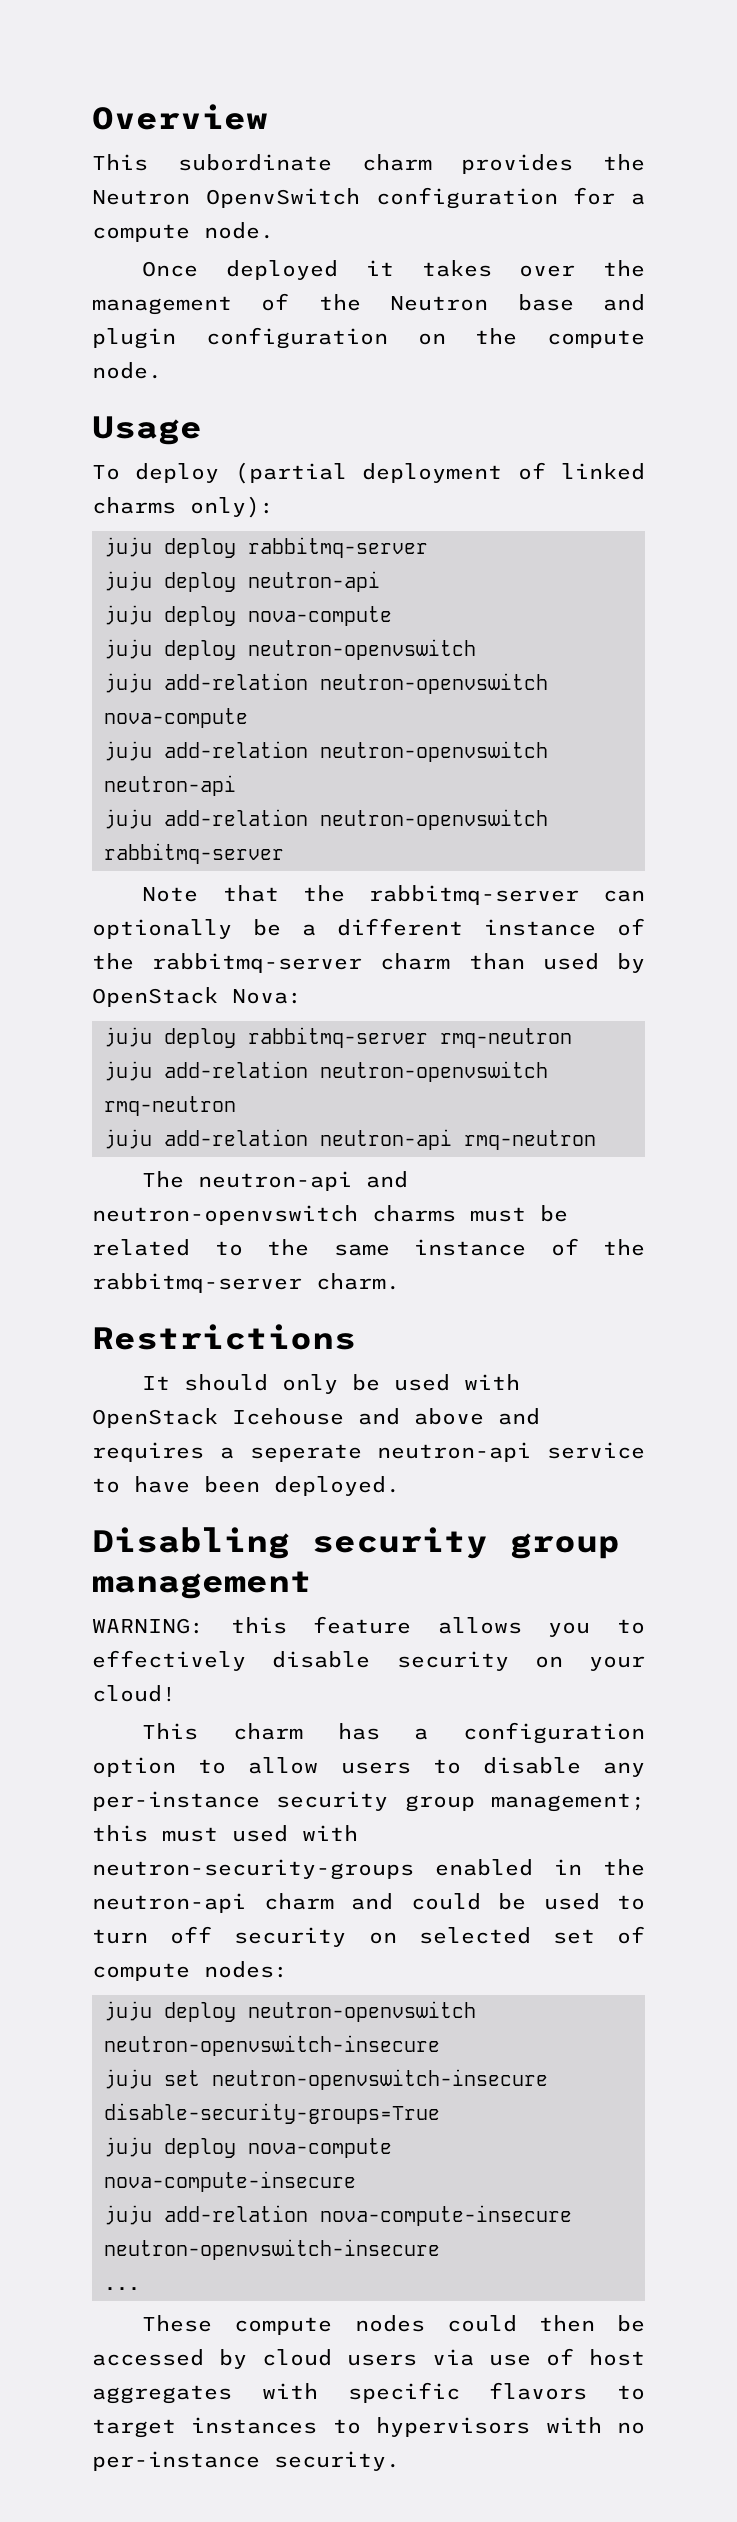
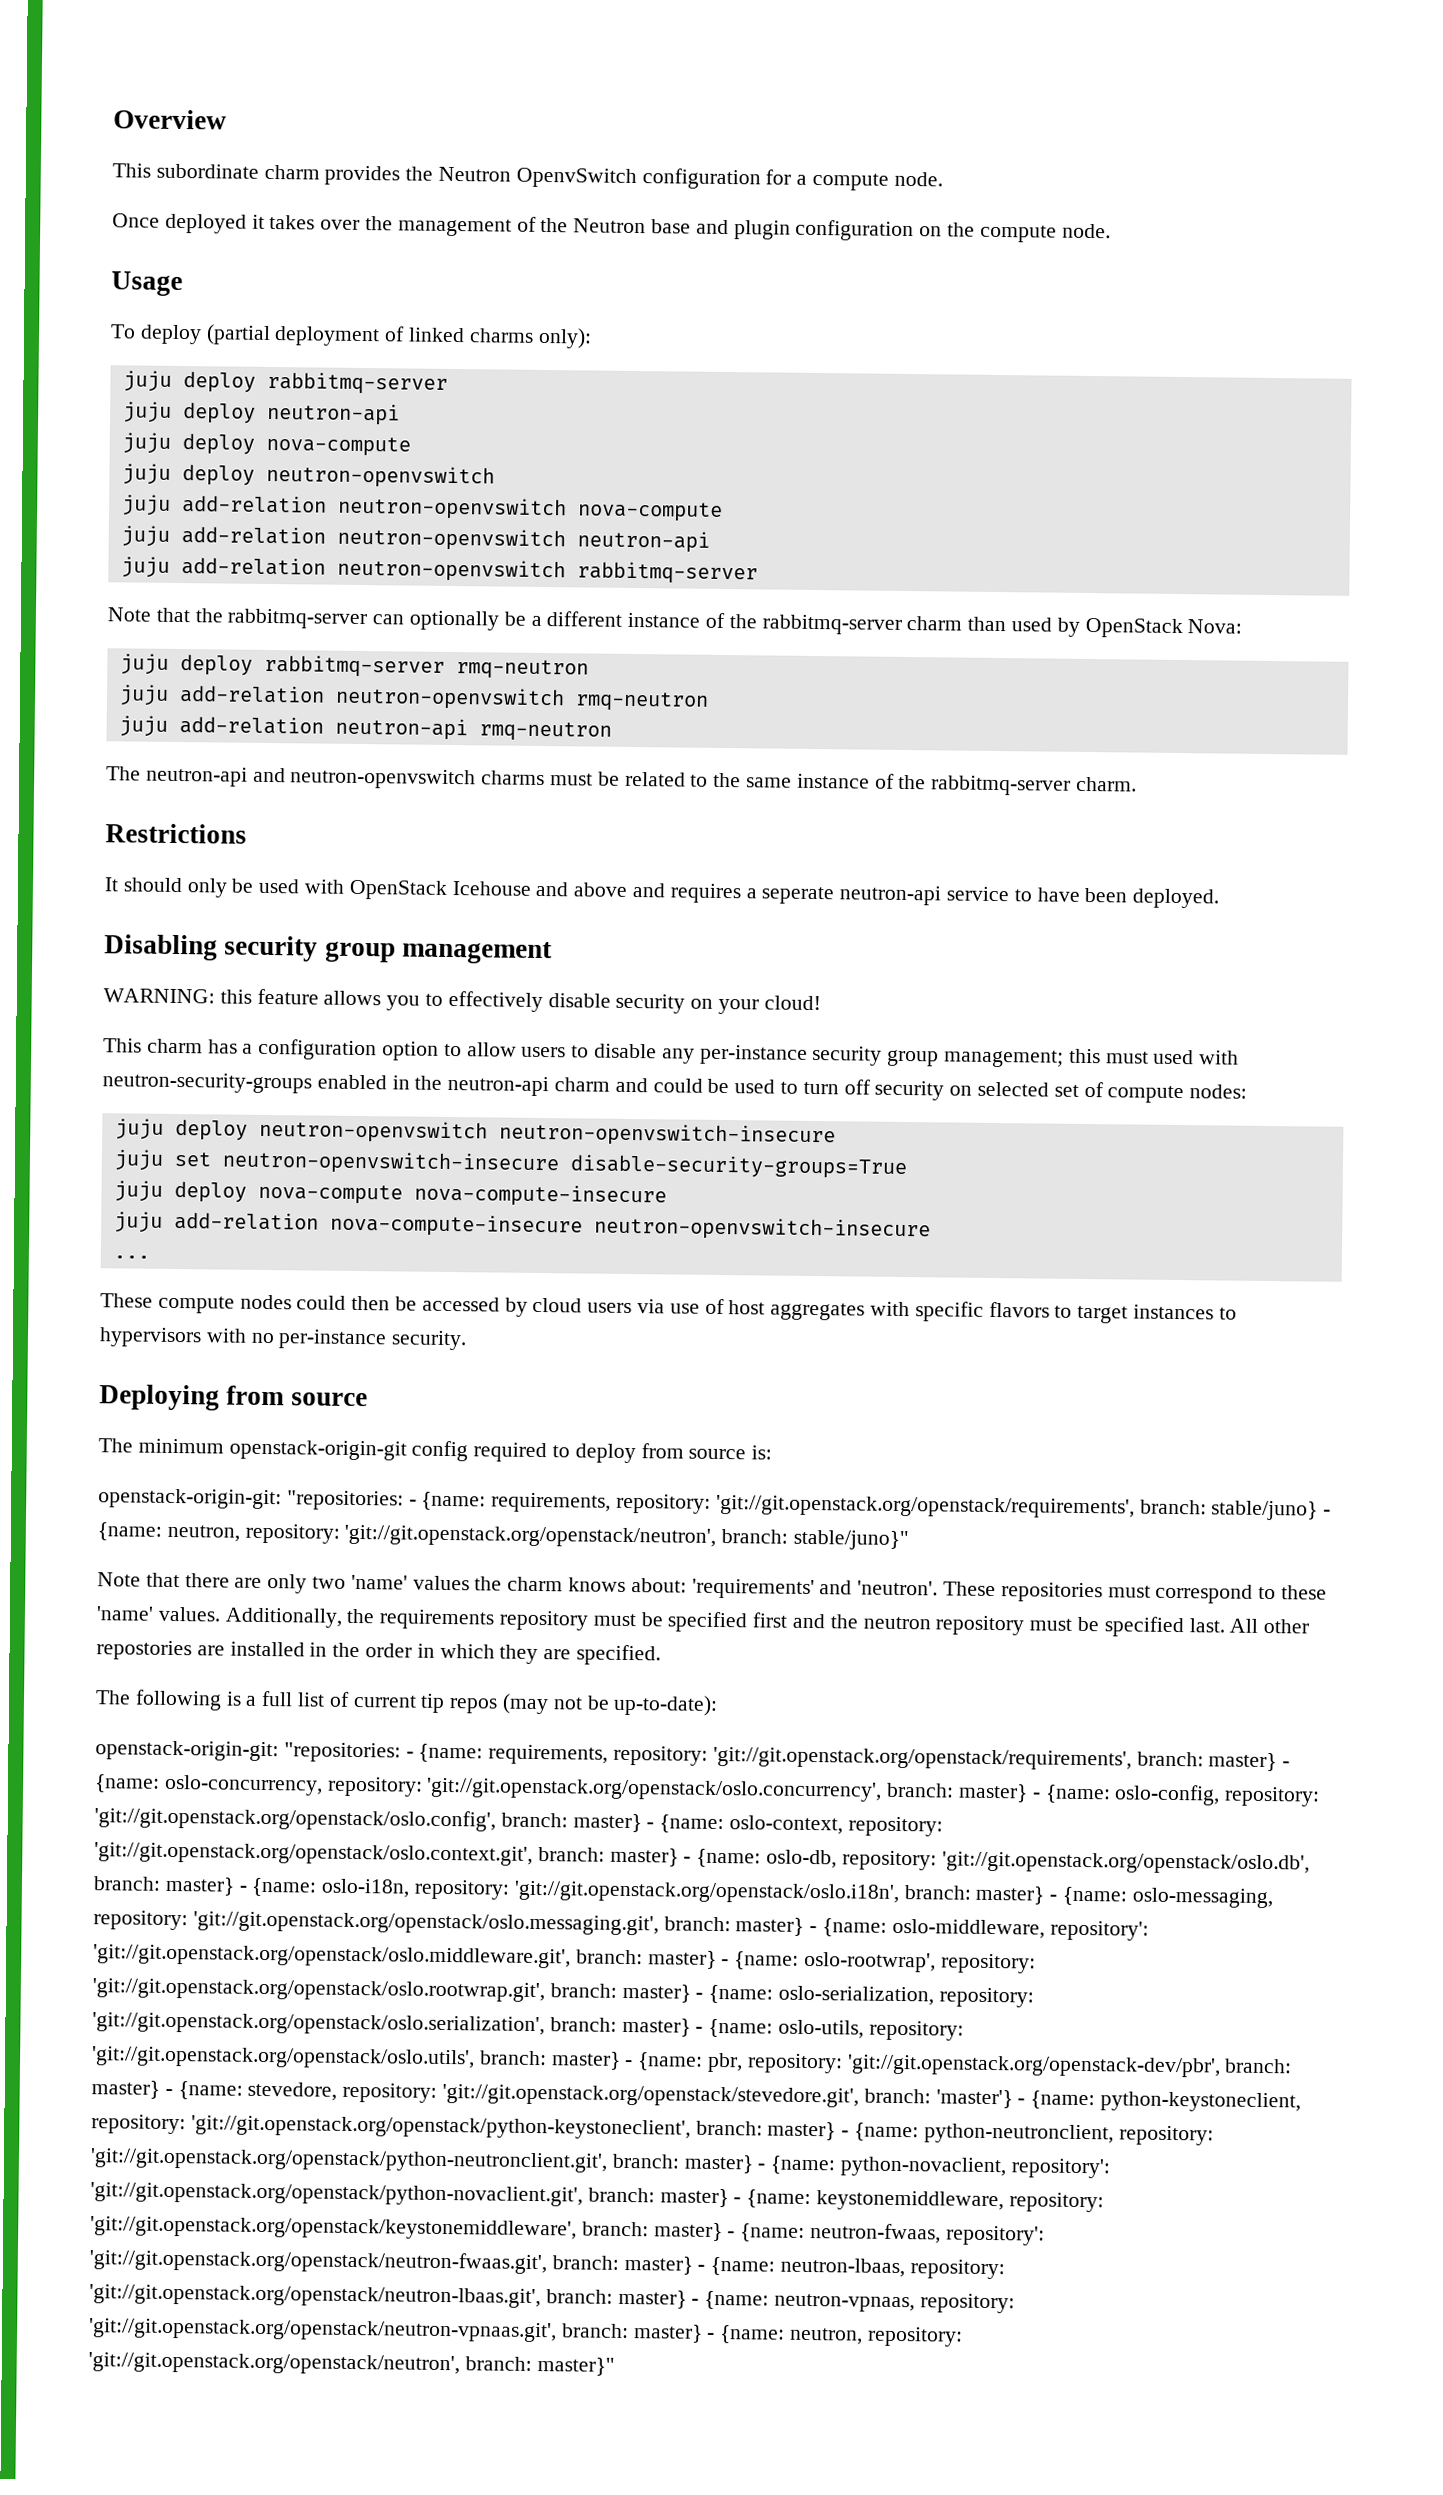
+ Deploying from source
+ The minimum openstack-origin-git config required to deploy from source is:
+ openstack-origin-git: "repositories: - {name: requirements, repository: 'git://git.openstack.org/openstack/requirements', branch: stable/juno} - {name: neutron, repository: 'git://git.openstack.org/openstack/neutron', branch: stable/juno}"
+ Note that there are only two 'name' values the charm knows about: 'requirements' and 'neutron'. These repositories must correspond to these 'name' values. Additionally, the requirements repository must be specified first and the neutron repository must be specified last. All other repostories are installed in the order in which they are specified.
+ The following is a full list of current tip repos (may not be up-to-date):
+ openstack-origin-git: "repositories: - {name: requirements, repository: 'git://git.openstack.org/openstack/requirements', branch: master} - {name: oslo-concurrency, repository: 'git://git.openstack.org/openstack/oslo.concurrency', branch: master} - {name: oslo-config, repository: 'git://git.openstack.org/openstack/oslo.config', branch: master} - {name: oslo-context, repository: 'git://git.openstack.org/openstack/oslo.context.git', branch: master} - {name: oslo-db, repository: 'git://git.openstack.org/openstack/oslo.db', branch: master} - {name: oslo-i18n, repository: 'git://git.openstack.org/openstack/oslo.i18n', branch: master} - {name: oslo-messaging, repository: 'git://git.openstack.org/openstack/oslo.messaging.git', branch: master} - {name: oslo-middleware, repository': 'git://git.openstack.org/openstack/oslo.middleware.git', branch: master} - {name: oslo-rootwrap', repository: 'git://git.openstack.org/openstack/oslo.rootwrap.git', branch: master} - {name: oslo-serialization, repository: 'git://git.openstack.org/openstack/oslo.serialization', branch: master} - {name: oslo-utils, repository: 'git://git.openstack.org/openstack/oslo.utils', branch: master} - {name: pbr, repository: 'git://git.openstack.org/openstack-dev/pbr', branch: master} - {name: stevedore, repository: 'git://git.openstack.org/openstack/stevedore.git', branch: 'master'} - {name: python-keystoneclient, repository: 'git://git.openstack.org/openstack/python-keystoneclient', branch: master} - {name: python-neutronclient, repository: 'git://git.openstack.org/openstack/python-neutronclient.git', branch: master} - {name: python-novaclient, repository': 'git://git.openstack.org/openstack/python-novaclient.git', branch: master} - {name: keystonemiddleware, repository: 'git://git.openstack.org/openstack/keystonemiddleware', branch: master} - {name: neutron-fwaas, repository': 'git://git.openstack.org/openstack/neutron-fwaas.git', branch: master} - {name: neutron-lbaas, repository: 'git://git.openstack.org/openstack/neutron-lbaas.git', branch: master} - {name: neutron-vpnaas, repository: 'git://git.openstack.org/openstack/neutron-vpnaas.git', branch: master} - {name: neutron, repository: 'git://git.openstack.org/openstack/neutron', branch: master}"

